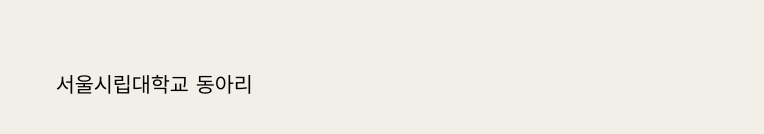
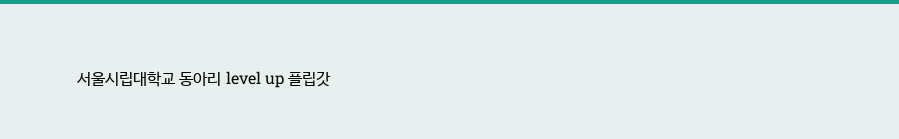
- 서울시립대학교 동아리
+ 서울시립대학교 동아리 level up 플립갓

